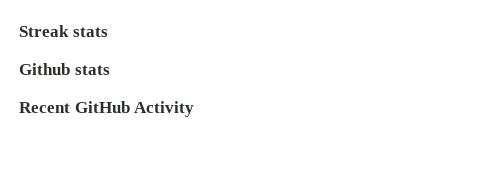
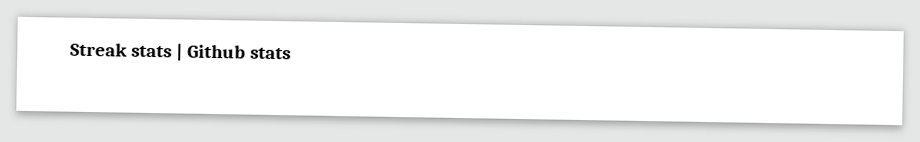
- Streak stats
- Github stats
+ Streak stats | Github stats
- Recent GitHub Activity

